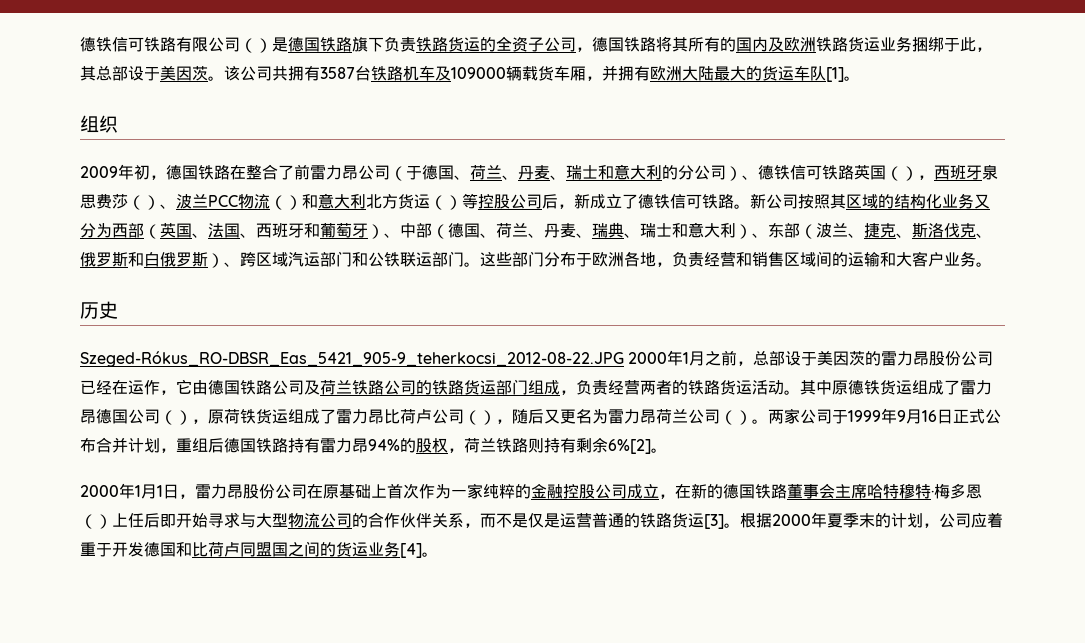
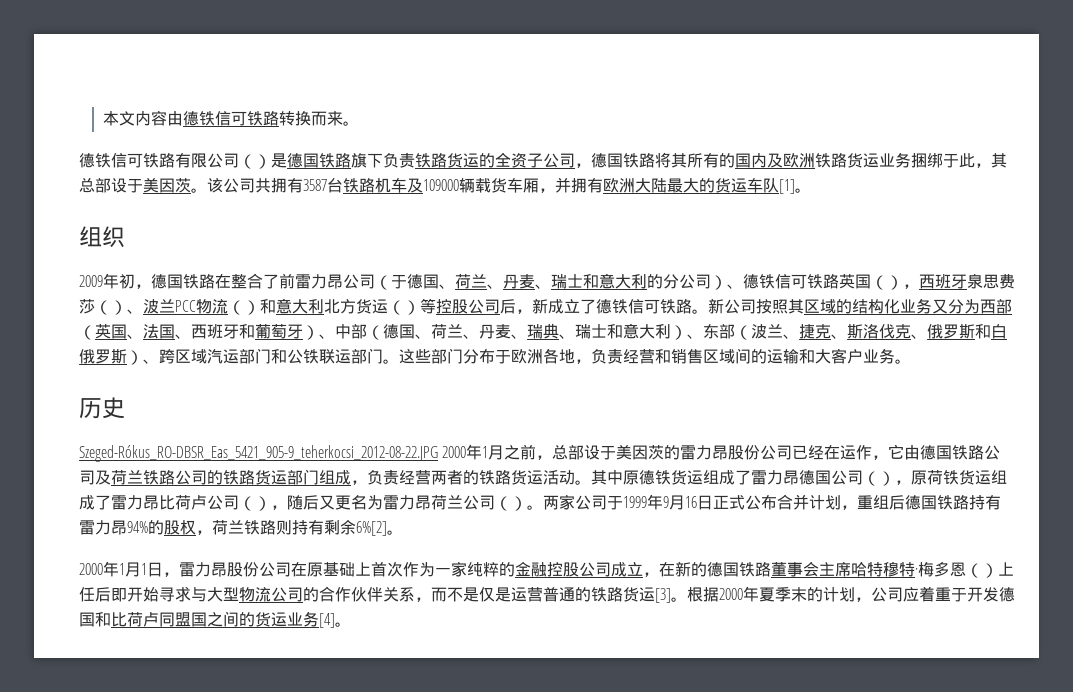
+ 本文内容由德铁信可铁路转换而来。

